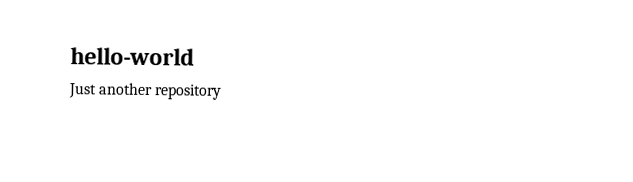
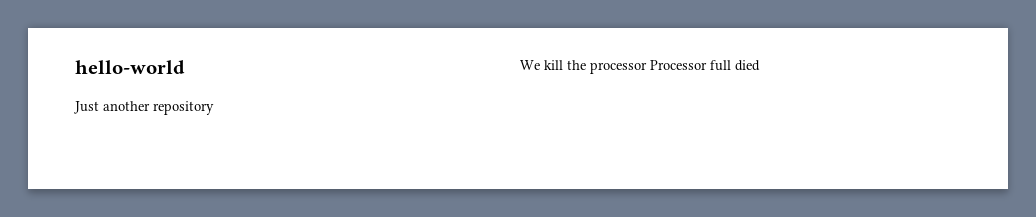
+ We kill the processor Processor full died

